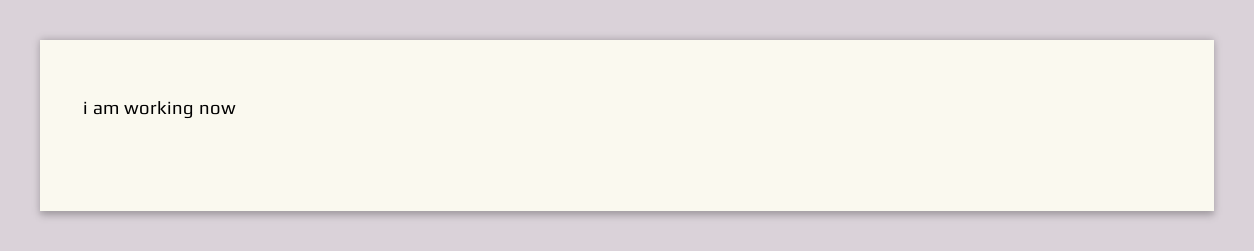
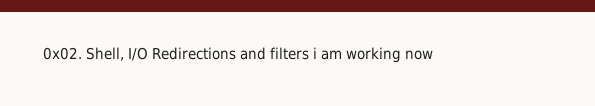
- i am working now
+ 0x02. Shell, I/O Redirections and filters i am working now

